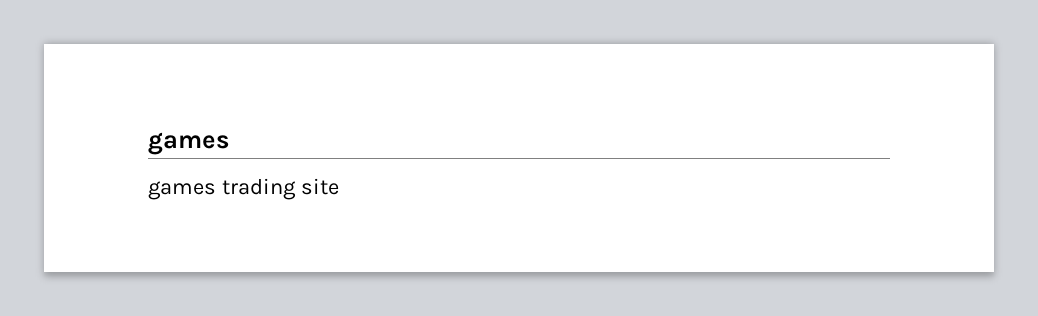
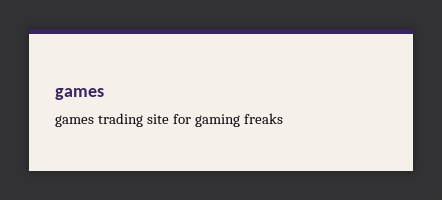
- games trading site
+ games trading site for gaming freaks

